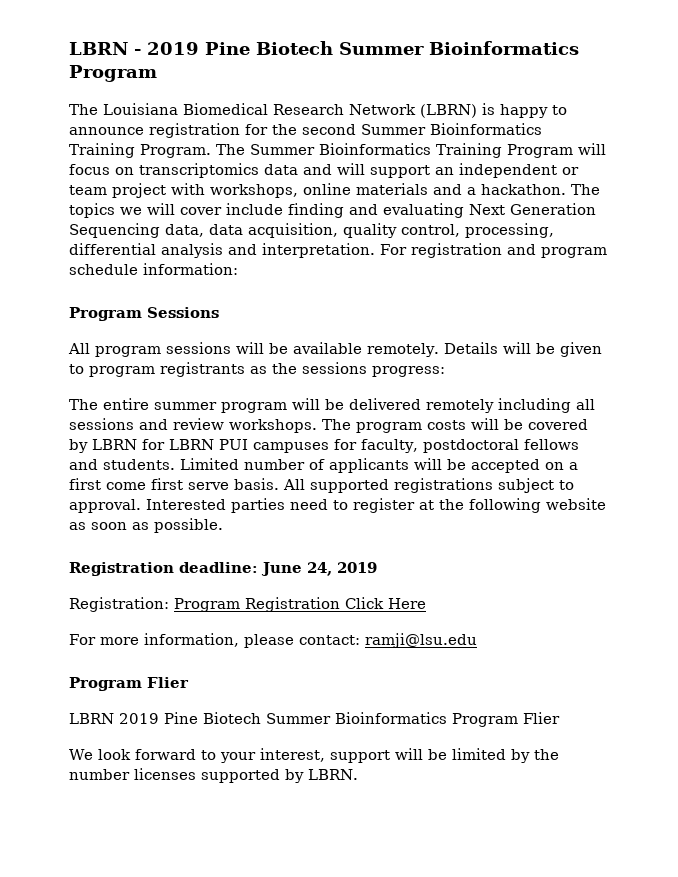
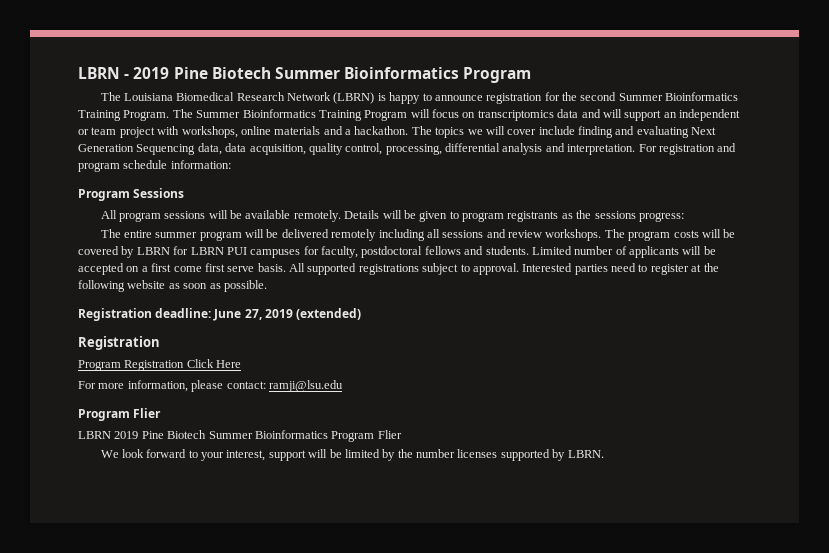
- Registration deadline: June 24, 2019
- Registration: Program Registration Click Here
+ Registration deadline: June 27, 2019 (extended)
+ Registration
+ Program Registration Click Here

